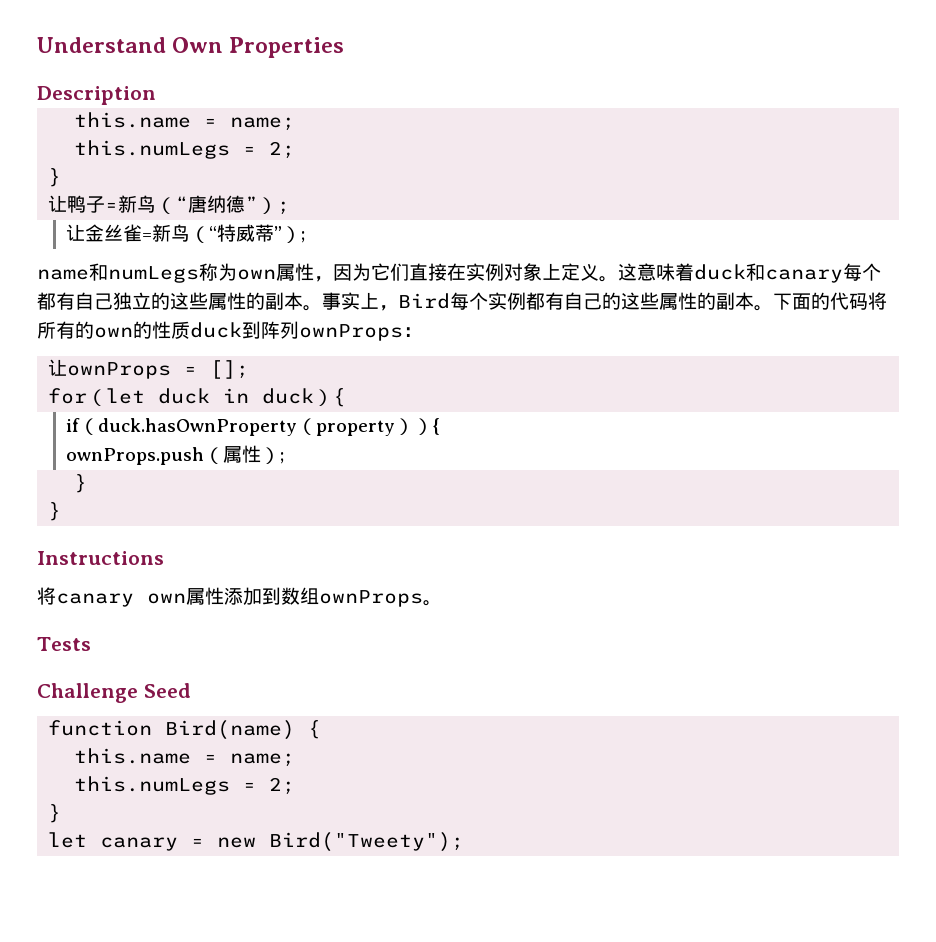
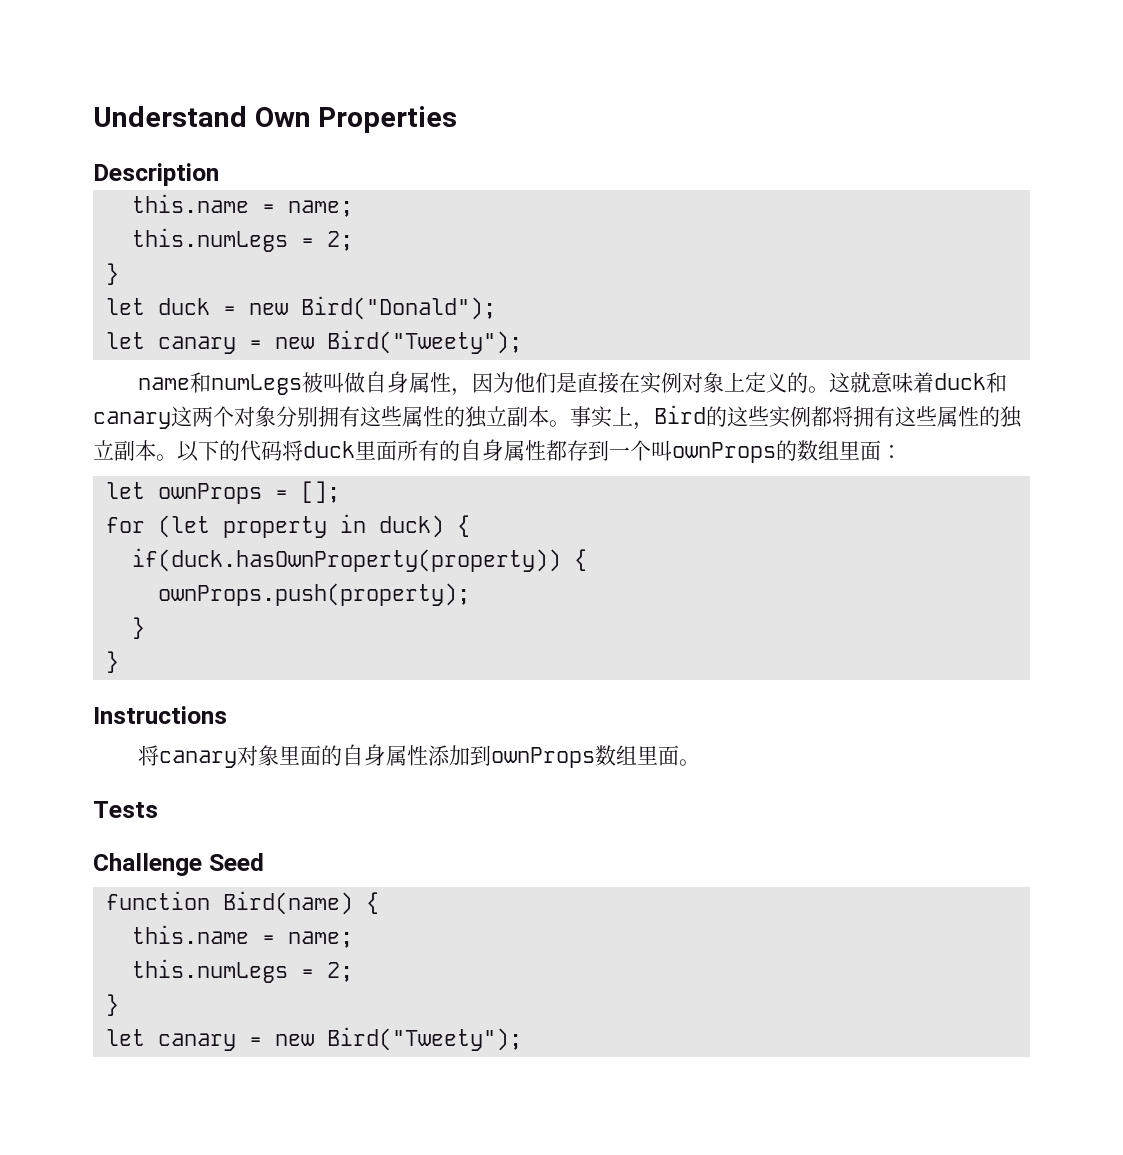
- 让鸭子=新鸟（“唐纳德”）;
- 让金丝雀=新鸟（“特威蒂”）;
+ let duck = new Bird("Donald");
+ let canary = new Bird("Tweety");
- name和numLegs称为own属性，因为它们直接在实例对象上定义。这意味着duck和canary每个都有自己独立的这些属性的副本。
+ name和numLegs被叫做自身属性，因为他们是直接在实例对象上定义的。这就意味着duck和canary这两个对象分别拥有这些属性的独立副本。
- 事实上，Bird每个实例都有自己的这些属性的副本。下面的代码将所有的own的性质duck到阵列ownProps：
+ 事实上，Bird的这些实例都将拥有这些属性的独立副本。以下的代码将duck里面所有的自身属性都存到一个叫ownProps的数组里面：
- 让ownProps = [];
+ let ownProps = [];
- for（let duck in duck）{
- if（duck.hasOwnProperty（property））{
- ownProps.push（属性）;
+ for (let property in duck) {
+ if(duck.hasOwnProperty(property)) {
+ ownProps.push(property);
- 将canary own属性添加到数组ownProps。
+ 将canary对象里面的自身属性添加到ownProps数组里面。

